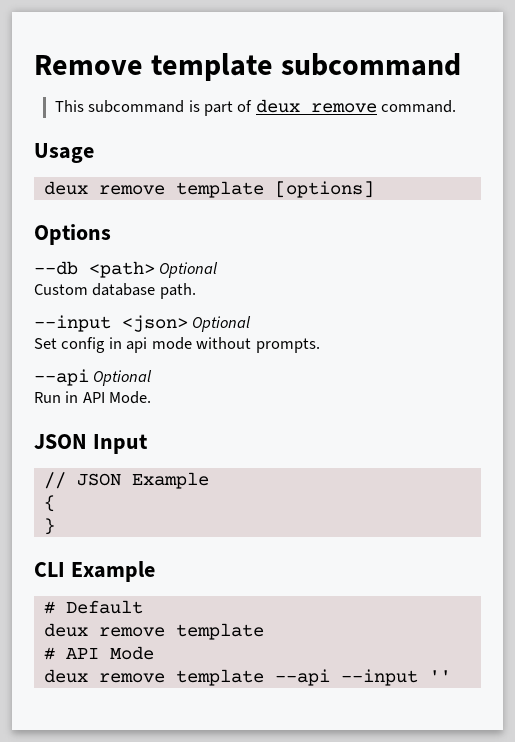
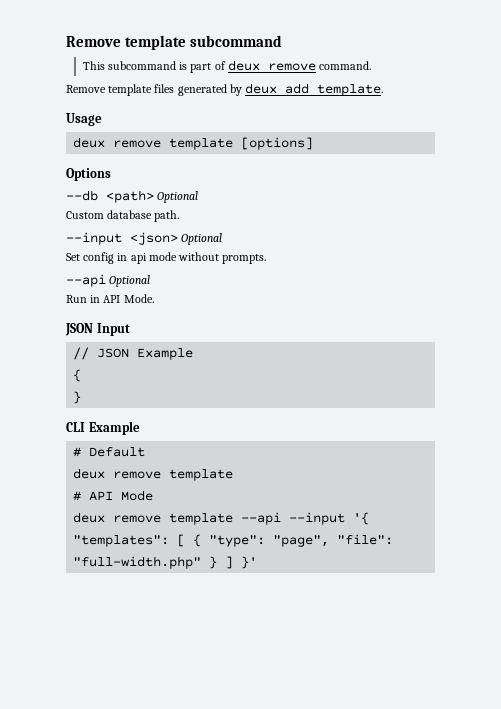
+ Remove template files generated by deux add template.
- deux remove template --api --input ''
+ deux remove template --api --input '{ "templates": [ { "type": "page", "file": "full-width.php" } ] }'

